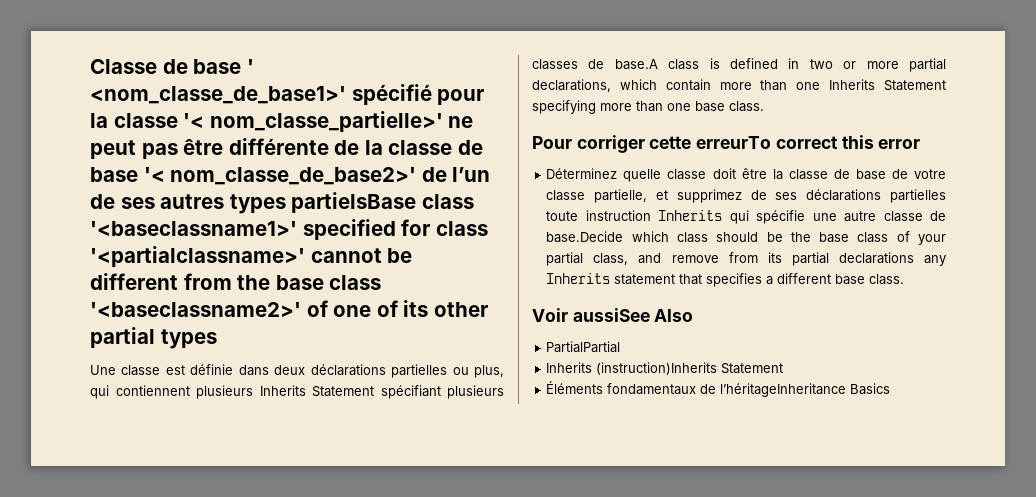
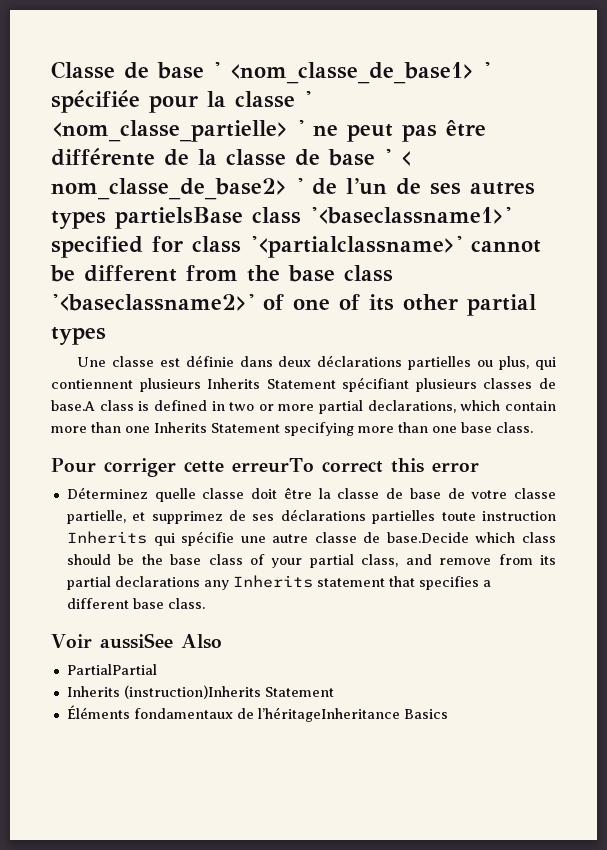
- Classe de base ' <nom_classe_de_base1>' spécifié pour la classe '< nom_classe_partielle>' ne peut pas être différente de la classe de base '< nom_classe_de_base2>' de l’un de ses autres types partielsBase class '<baseclassname1>' specified for class '<partialclassname>' cannot be different from the base class '<baseclassname2>' of one of its other partial types
+ Classe de base ' <nom_classe_de_base1> ' spécifiée pour la classe ' <nom_classe_partielle> ' ne peut pas être différente de la classe de base ' < nom_classe_de_base2> ' de l’un de ses autres types partielsBase class '<baseclassname1>' specified for class '<partialclassname>' cannot be different from the base class '<baseclassname2>' of one of its other partial types

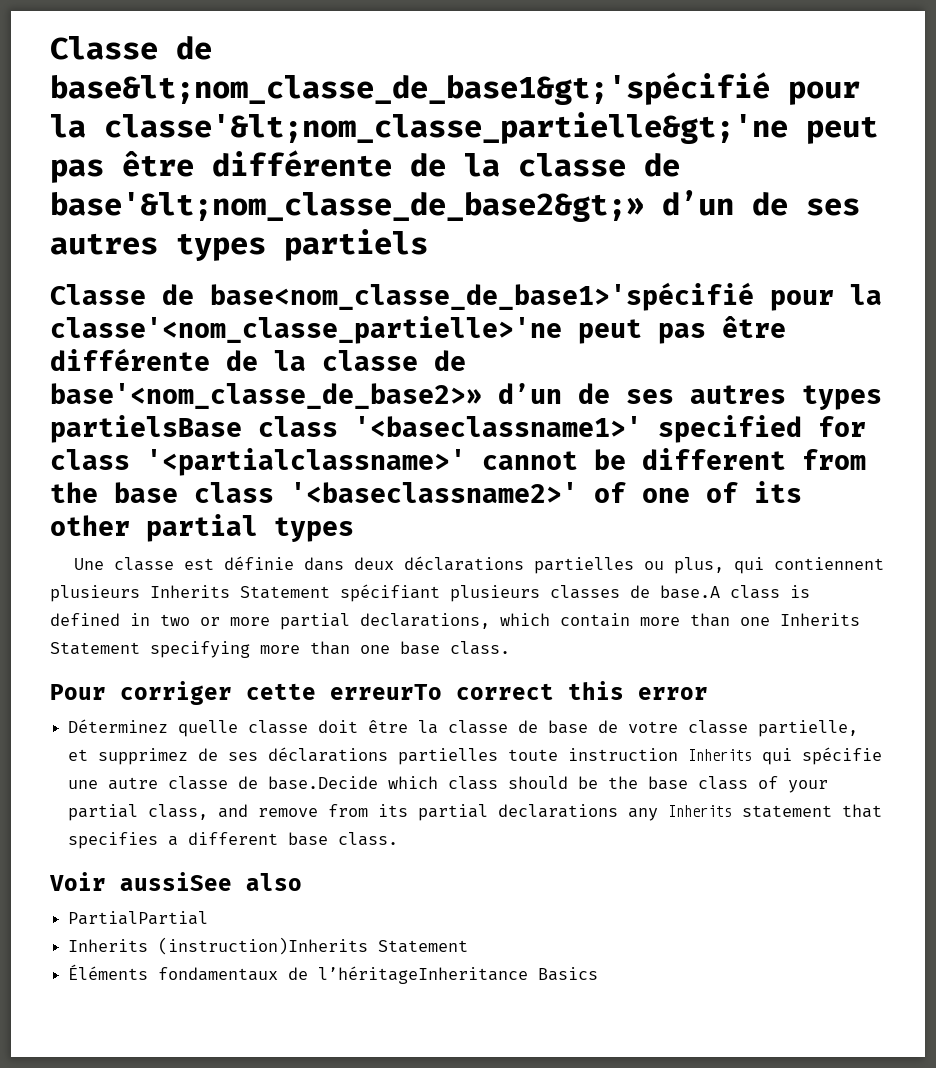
- Classe de base ' <nom_classe_de_base1> ' spécifiée pour la classe ' <nom_classe_partielle> ' ne peut pas être différente de la classe de base ' < nom_classe_de_base2> ' de l’un de ses autres types partielsBase class '<baseclassname1>' specified for class '<partialclassname>' cannot be different from the base class '<baseclassname2>' of one of its other partial types
+ Classe de base&lt;nom_classe_de_base1&gt;'spécifié pour la classe'&lt;nom_classe_partielle&gt;'ne peut pas être différente de la classe de base'&lt;nom_classe_de_base2&gt;» d’un de ses autres types partiels
+ Classe de base<nom_classe_de_base1>'spécifié pour la classe'<nom_classe_partielle>'ne peut pas être différente de la classe de base'<nom_classe_de_base2>» d’un de ses autres types partielsBase class '<baseclassname1>' specified for class '<partialclassname>' cannot be different from the base class '<baseclassname2>' of one of its other partial types
- Voir aussiSee Also
+ Voir aussiSee also

